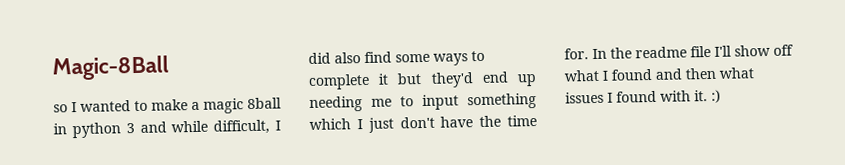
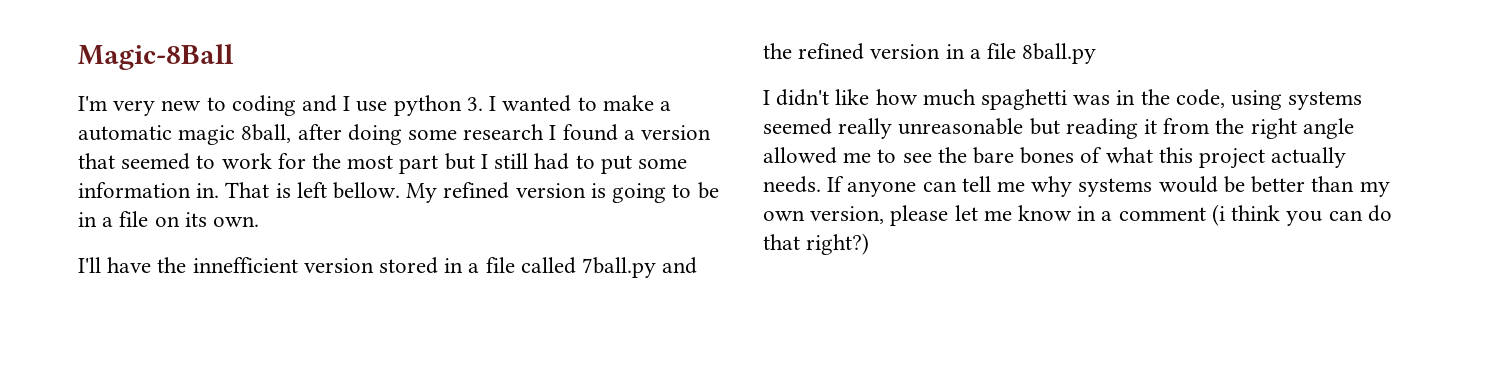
- so I wanted to make a magic 8ball in python 3 and while difficult, I did also find some ways to complete it but they'd end up needing me to input something which I just don't have the time for. In the readme file I'll show off what I found and then what issues I found with it. :)
+ I'm very new to coding and I use python 3. I wanted to make a automatic magic 8ball, after doing some research I found a version that seemed to work for the most part but I still had to put some information in. That is left bellow. My refined version is going to be in a file on its own.
+ I'll have the innefficient version stored in a file called 7ball.py and the refined version in a file 8ball.py
+ I didn't like how much spaghetti was in the code, using systems seemed really unreasonable but reading it from the right angle allowed me to see the bare bones of what this project actually needs. If anyone can tell me why systems would be better than my own version, please let me know in a comment (i think you can do that right?)

